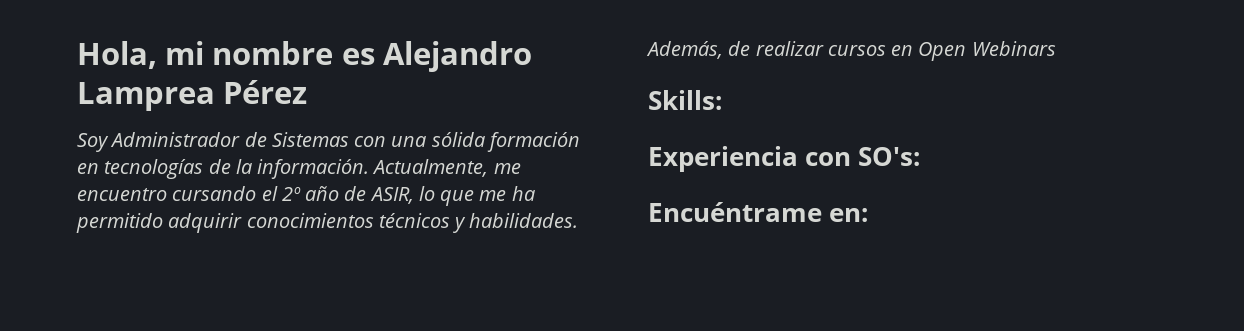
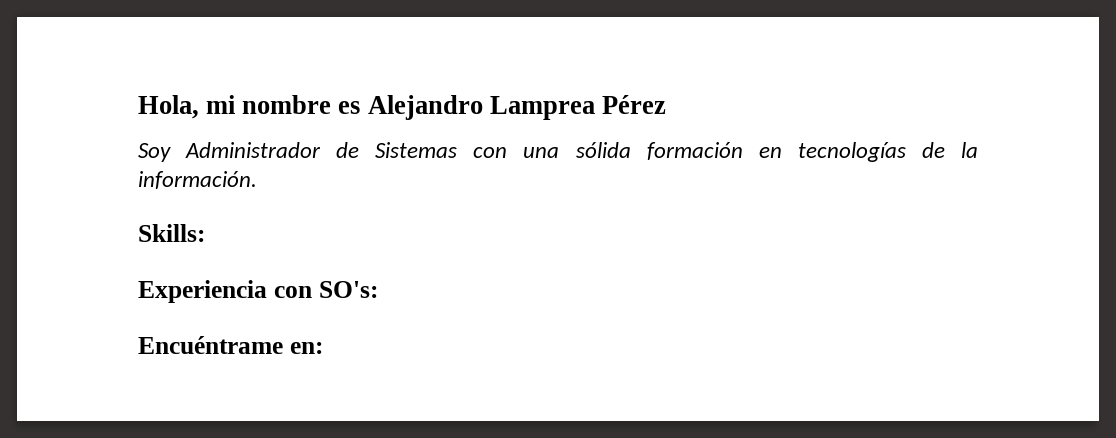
- Actualmente, me encuentro cursando el 2º año de ASIR, lo que me ha permitido adquirir conocimientos técnicos y habilidades. Además, de realizar cursos en Open Webinars

